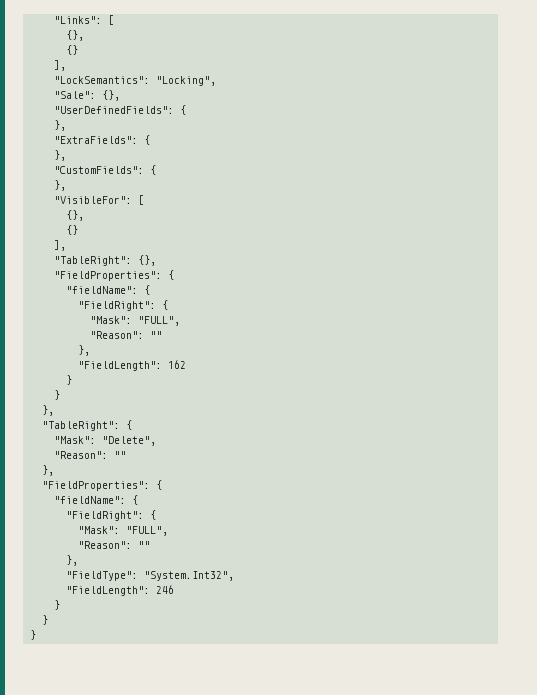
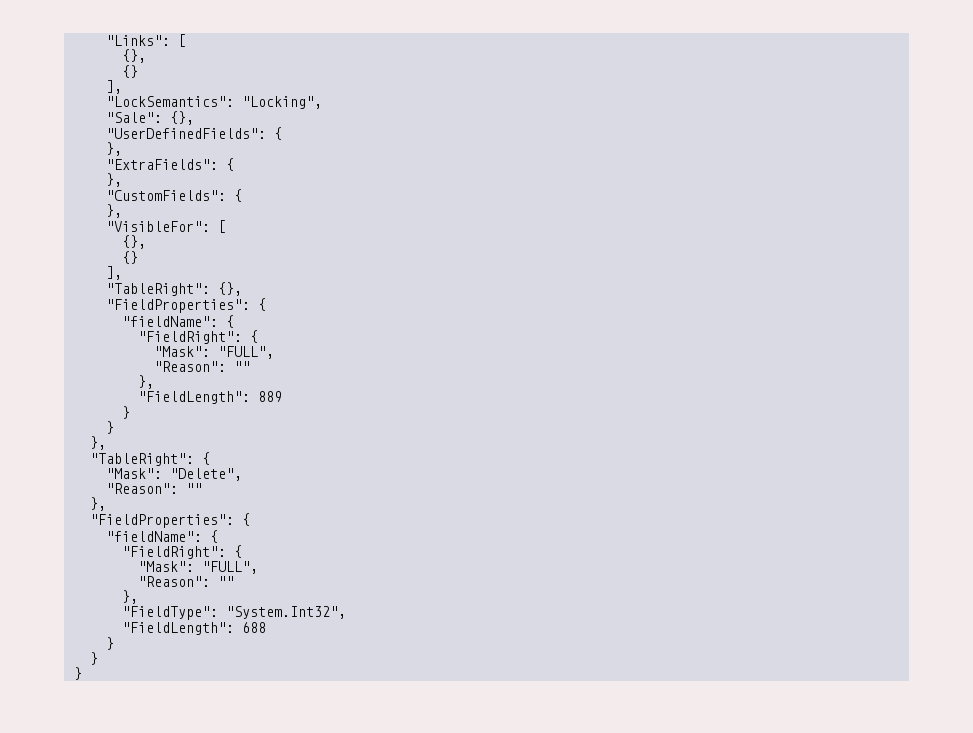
- "FieldLength": 162
+ "FieldLength": 889
- "FieldLength": 246
+ "FieldLength": 688

